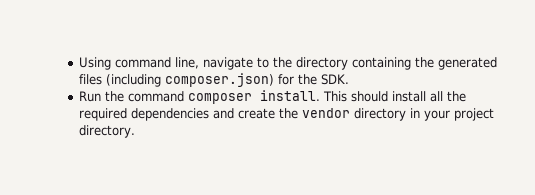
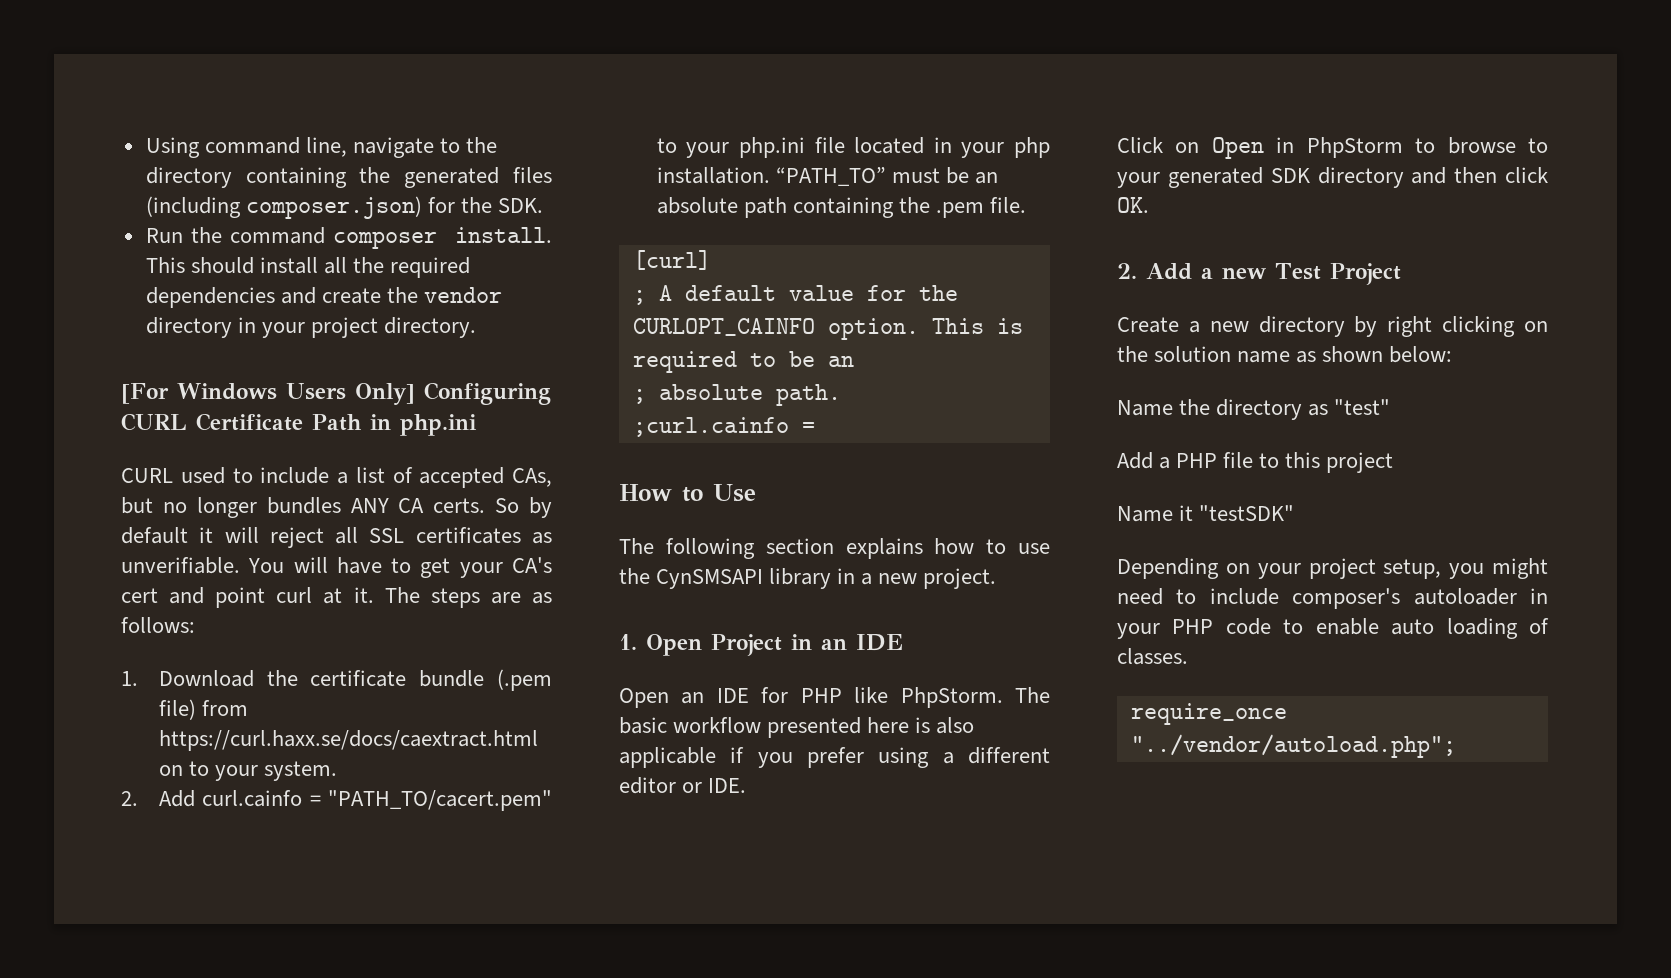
+ [For Windows Users Only] Configuring CURL Certificate Path in php.ini
+ CURL used to include a list of accepted CAs, but no longer bundles ANY CA certs. So by default it will reject all SSL certificates as unverifiable. You will have to get your CA's cert and point curl at it. The steps are as follows:
+ 1. Download the certificate bundle (.pem file) from https://curl.haxx.se/docs/caextract.html on to your system.
+ 2. Add curl.cainfo = "PATH_TO/cacert.pem" to your php.ini file located in your php installation. “PATH_TO” must be an absolute path containing the .pem file.
+ [curl]
+ ; A default value for the CURLOPT_CAINFO option. This is required to be an
+ ; absolute path.
+ ;curl.cainfo =
+ How to Use
+ The following section explains how to use the CynSMSAPI library in a new project.
+ 1. Open Project in an IDE
+ Open an IDE for PHP like PhpStorm. The basic workflow presented here is also applicable if you prefer using a different editor or IDE.
+ Click on Open in PhpStorm to browse to your generated SDK directory and then click OK.
+ 2. Add a new Test Project
+ Create a new directory by right clicking on the solution name as shown below:
+ Name the directory as "test"
+ Add a PHP file to this project
+ Name it "testSDK"
+ Depending on your project setup, you might need to include composer's autoloader in your PHP code to enable auto loading of classes.
+ require_once "../vendor/autoload.php";

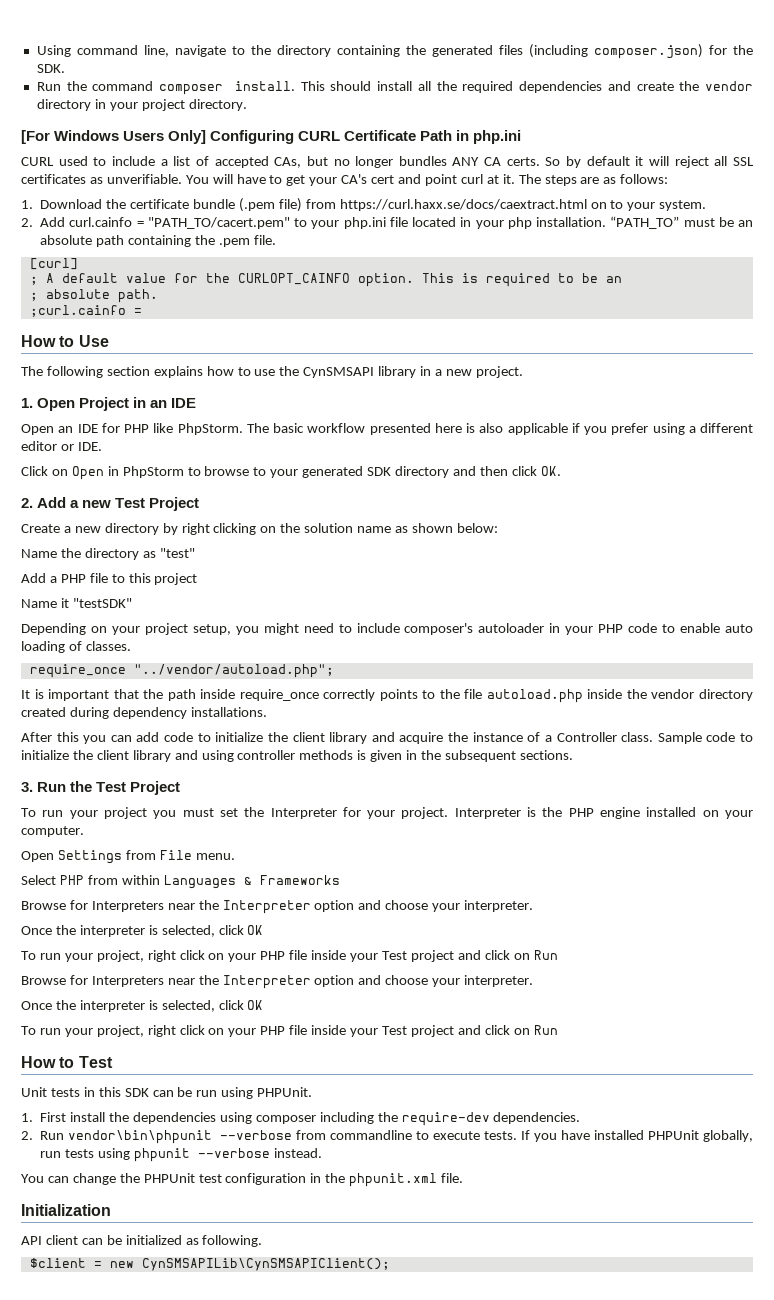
+ It is important that the path inside require_once correctly points to the file autoload.php inside the vendor directory created during dependency installations.
+ After this you can add code to initialize the client library and acquire the instance of a Controller class. Sample code to initialize the client library and using controller methods is given in the subsequent sections.
+ 3. Run the Test Project
+ To run your project you must set the Interpreter for your project. Interpreter is the PHP engine installed on your computer.
+ Open Settings from File menu.
+ Select PHP from within Languages & Frameworks
+ Browse for Interpreters near the Interpreter option and choose your interpreter.
+ Once the interpreter is selected, click OK
+ To run your project, right click on your PHP file inside your Test project and click on Run
+ Browse for Interpreters near the Interpreter option and choose your interpreter.
+ Once the interpreter is selected, click OK
+ To run your project, right click on your PHP file inside your Test project and click on Run
+ How to Test
+ Unit tests in this SDK can be run using PHPUnit.
+ 1. First install the dependencies using composer including the require-dev dependencies.
+ 2. Run vendor\bin\phpunit --verbose from commandline to execute tests. If you have installed PHPUnit globally, run tests using phpunit --verbose instead.
+ You can change the PHPUnit test configuration in the phpunit.xml file.
+ Initialization
+ API client can be initialized as following.
+ $client = new CynSMSAPILib\CynSMSAPIClient();

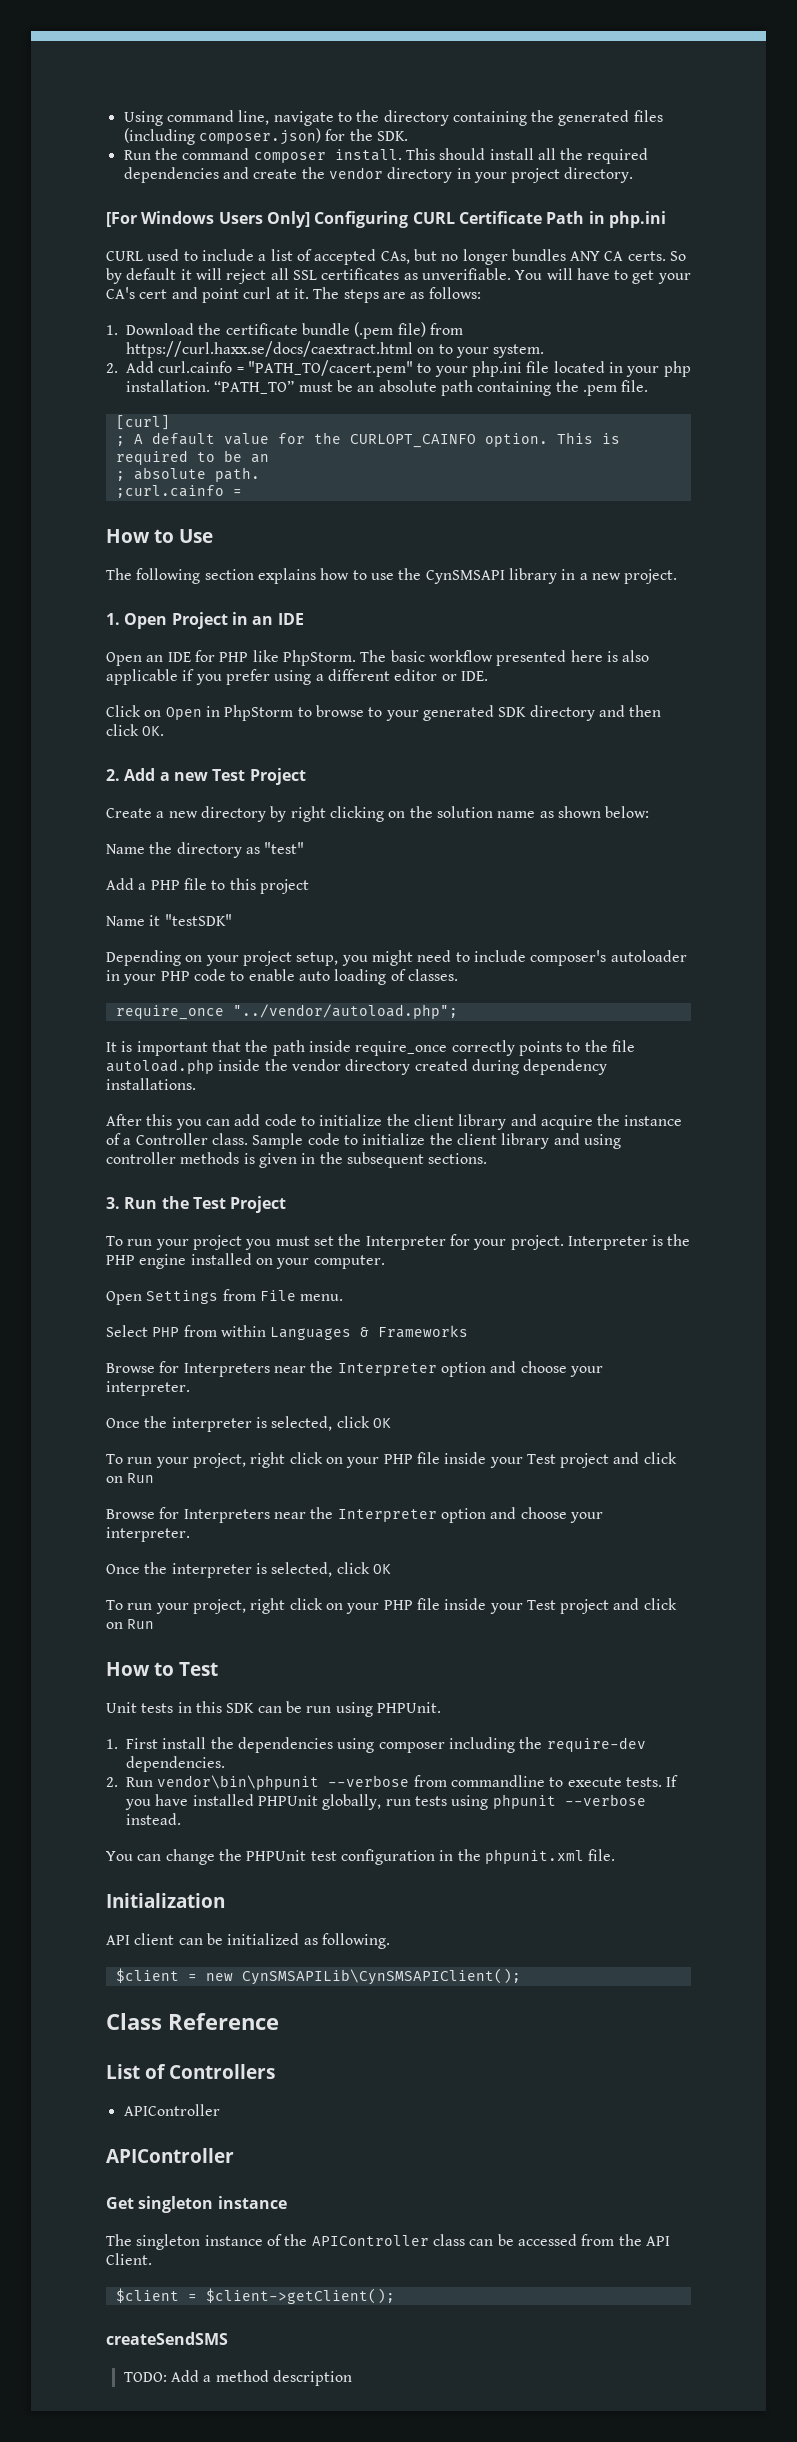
+ Class Reference
+ List of Controllers
+ APIController
+ APIController
+ Get singleton instance
+ The singleton instance of the APIController class can be accessed from the API Client.
+ $client = $client->getClient();
+ createSendSMS
+ TODO: Add a method description

